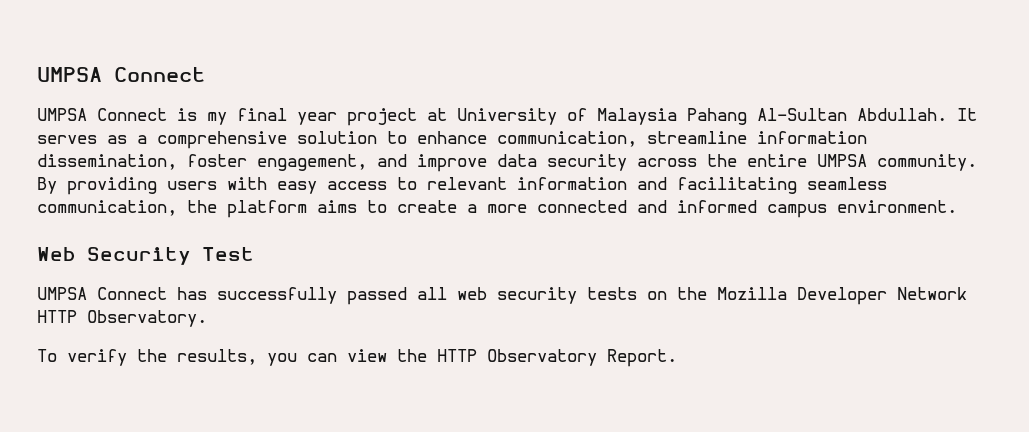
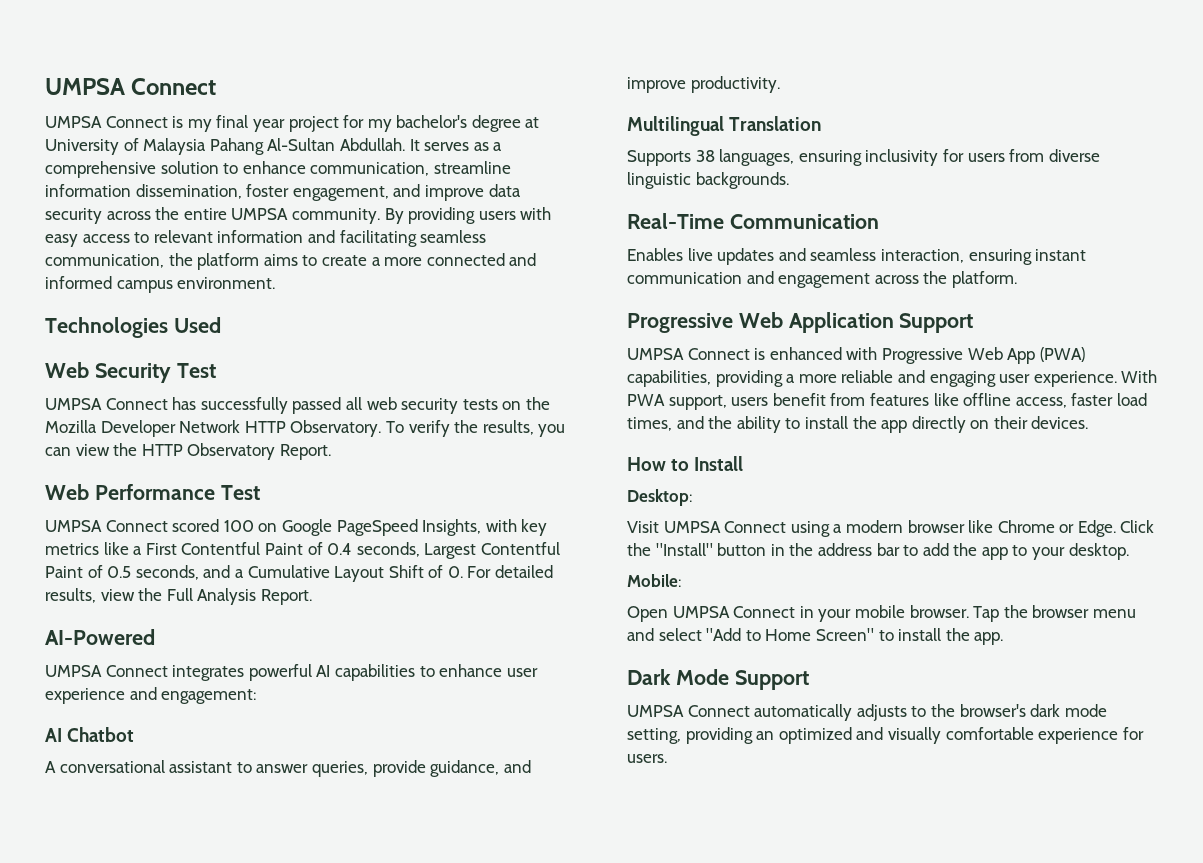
- UMPSA Connect is my final year project at University of Malaysia Pahang Al-Sultan Abdullah.
+ UMPSA Connect is my final year project for my bachelor's degree at University of Malaysia Pahang Al-Sultan Abdullah.
+ Technologies Used
- UMPSA Connect has successfully passed all web security tests on the Mozilla Developer Network HTTP Observatory.
- To verify the results, you can view the HTTP Observatory Report.
+ UMPSA Connect has successfully passed all web security tests on the Mozilla Developer Network HTTP Observatory. To verify the results, you can view the HTTP Observatory Report.
+ Web Performance Test
+ UMPSA Connect scored 100 on Google PageSpeed Insights, with key metrics like a First Contentful Paint of 0.4 seconds, Largest Contentful Paint of 0.5 seconds, and a Cumulative Layout Shift of 0. For detailed results, view the Full Analysis Report.
+ AI-Powered
+ UMPSA Connect integrates powerful AI capabilities to enhance user experience and engagement:
+ AI Chatbot
+ A conversational assistant to answer queries, provide guidance, and improve productivity.
+ Multilingual Translation
+ Supports 38 languages, ensuring inclusivity for users from diverse linguistic backgrounds.
+ Real-Time Communication
+ Enables live updates and seamless interaction, ensuring instant communication and engagement across the platform.
+ Progressive Web Application Support
+ UMPSA Connect is enhanced with Progressive Web App (PWA) capabilities, providing a more reliable and engaging user experience. With PWA support, users benefit from features like offline access, faster load times, and the ability to install the app directly on their devices.
+ How to Install
+ Desktop:
+ Visit UMPSA Connect using a modern browser like Chrome or Edge. Click the "Install" button in the address bar to add the app to your desktop.
+ Mobile:
+ Open UMPSA Connect in your mobile browser. Tap the browser menu and select "Add to Home Screen" to install the app.
+ Dark Mode Support
+ UMPSA Connect automatically adjusts to the browser's dark mode setting, providing an optimized and visually comfortable experience for users.

